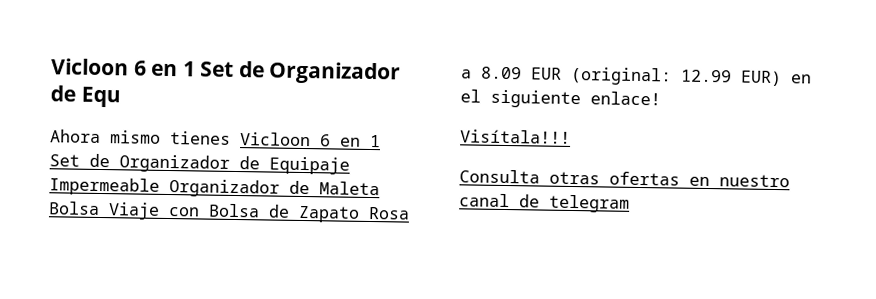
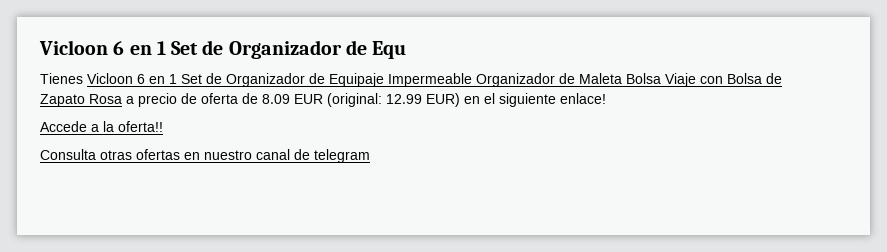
- Ahora mismo tienes Vicloon 6 en 1 Set de Organizador de Equipaje Impermeable Organizador de Maleta Bolsa Viaje con Bolsa de Zapato Rosa a 8.09 EUR (original: 12.99 EUR) en el siguiente enlace!
+ Tienes Vicloon 6 en 1 Set de Organizador de Equipaje Impermeable Organizador de Maleta Bolsa Viaje con Bolsa de Zapato Rosa a precio de oferta de 8.09 EUR (original: 12.99 EUR) en el siguiente enlace!
- Visítala!!!
+ Accede a la oferta!!

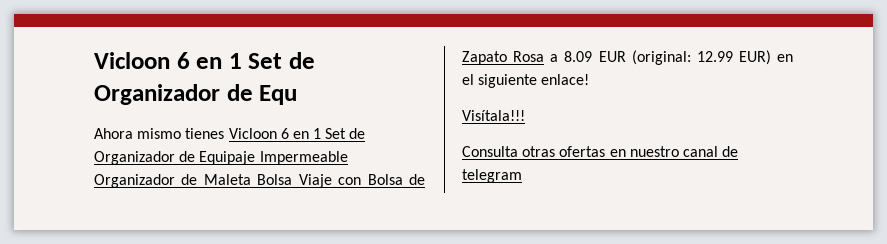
- Tienes Vicloon 6 en 1 Set de Organizador de Equipaje Impermeable Organizador de Maleta Bolsa Viaje con Bolsa de Zapato Rosa a precio de oferta de 8.09 EUR (original: 12.99 EUR) en el siguiente enlace!
+ Ahora mismo tienes Vicloon 6 en 1 Set de Organizador de Equipaje Impermeable Organizador de Maleta Bolsa Viaje con Bolsa de Zapato Rosa a 8.09 EUR (original: 12.99 EUR) en el siguiente enlace!
- Accede a la oferta!!
+ Visítala!!!

